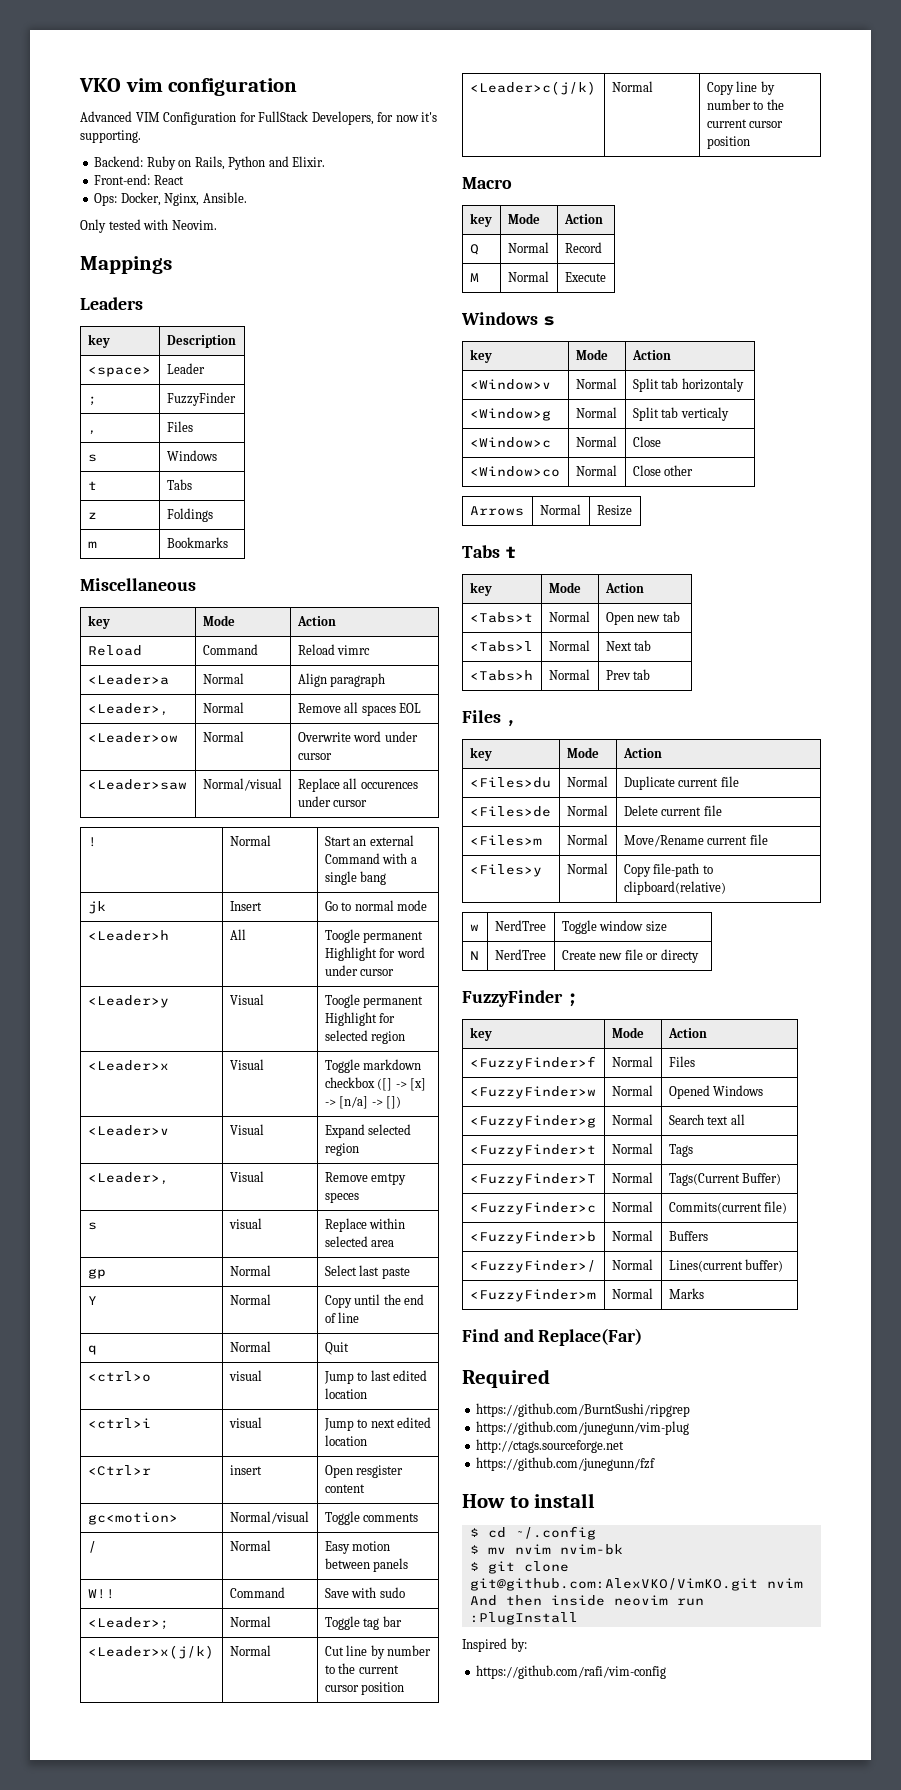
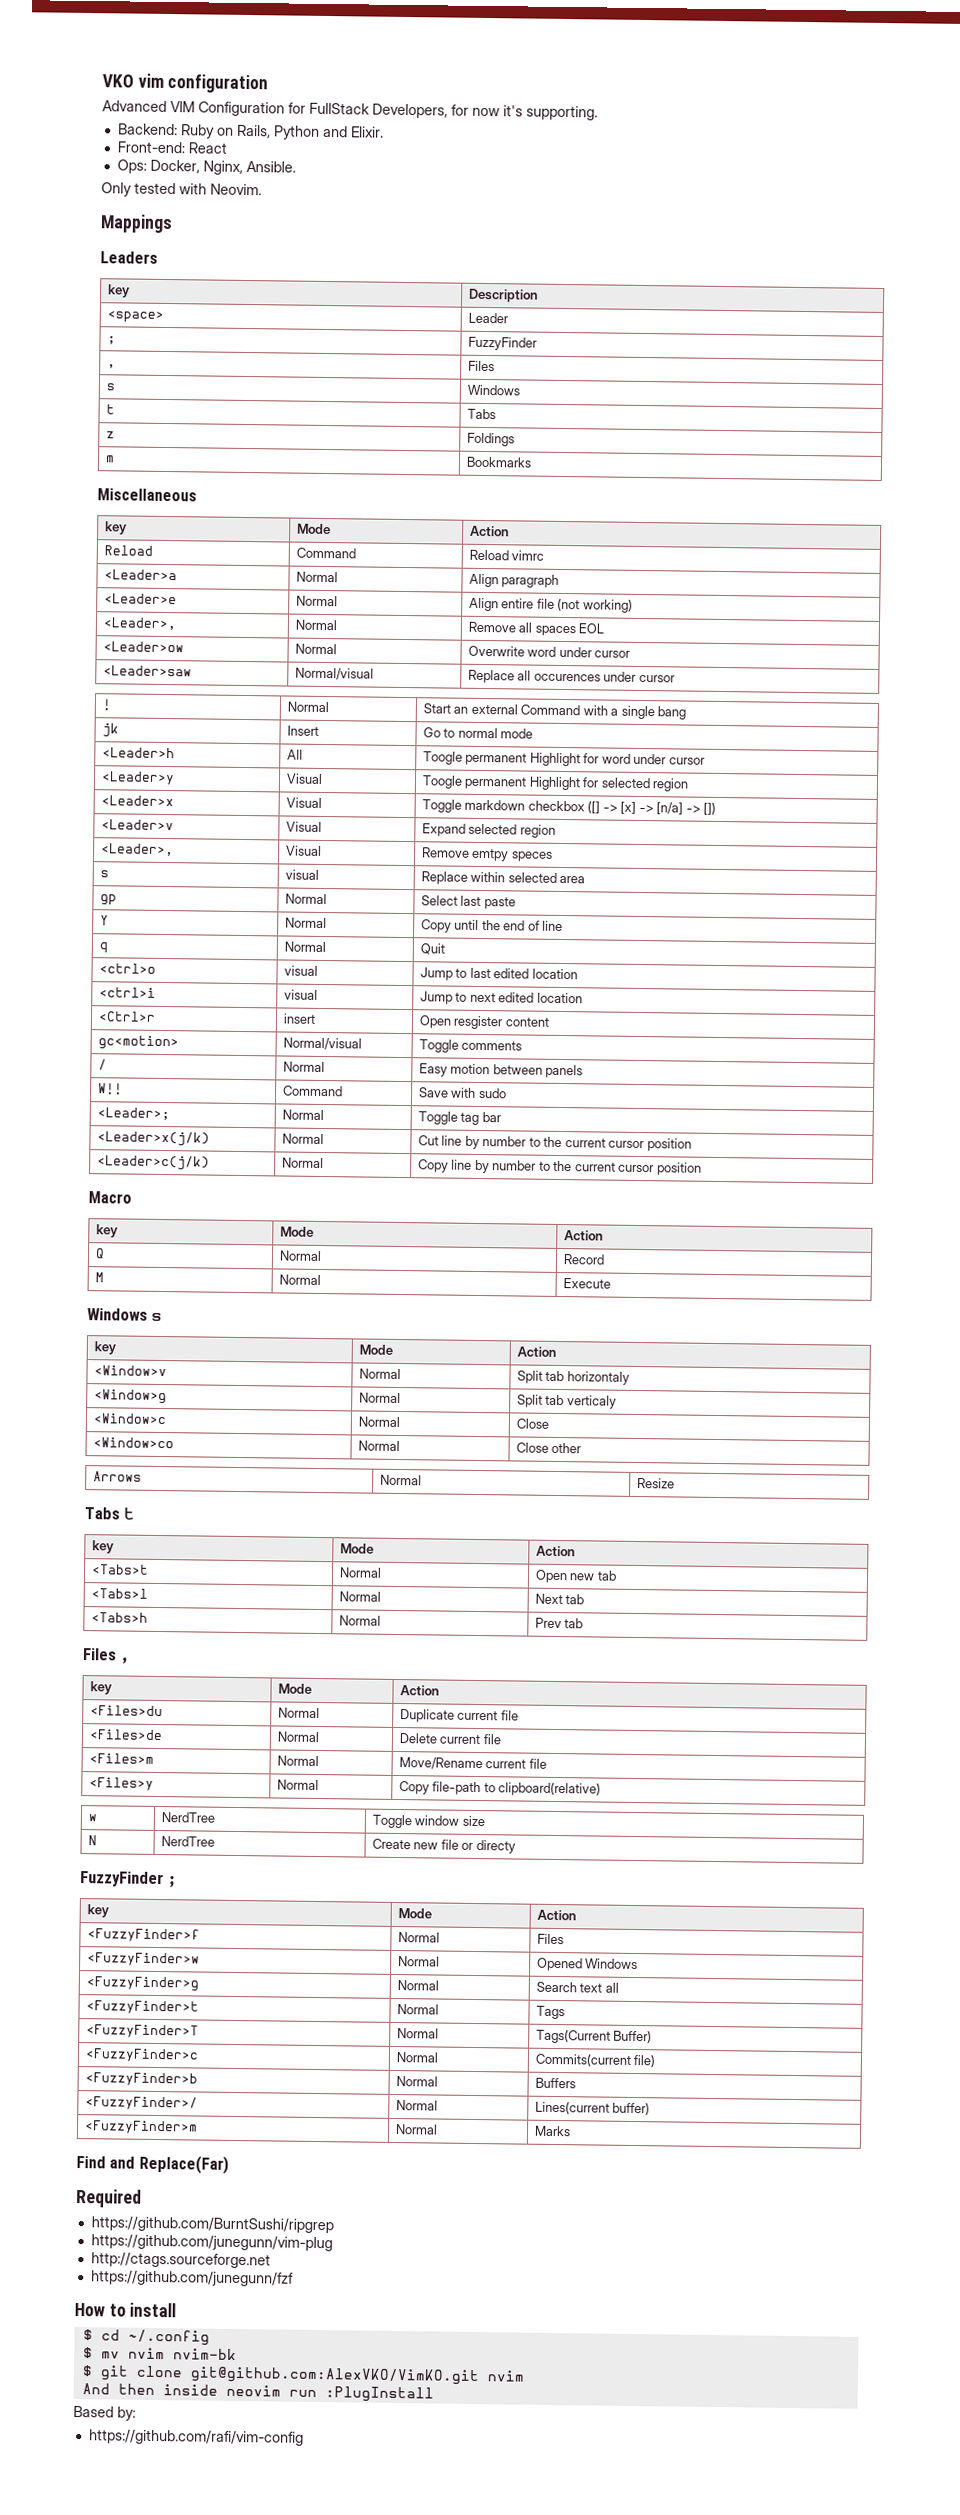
+ <Leader>e | Normal | Align entire file (not working)
- Inspired by:
+ Based by:

